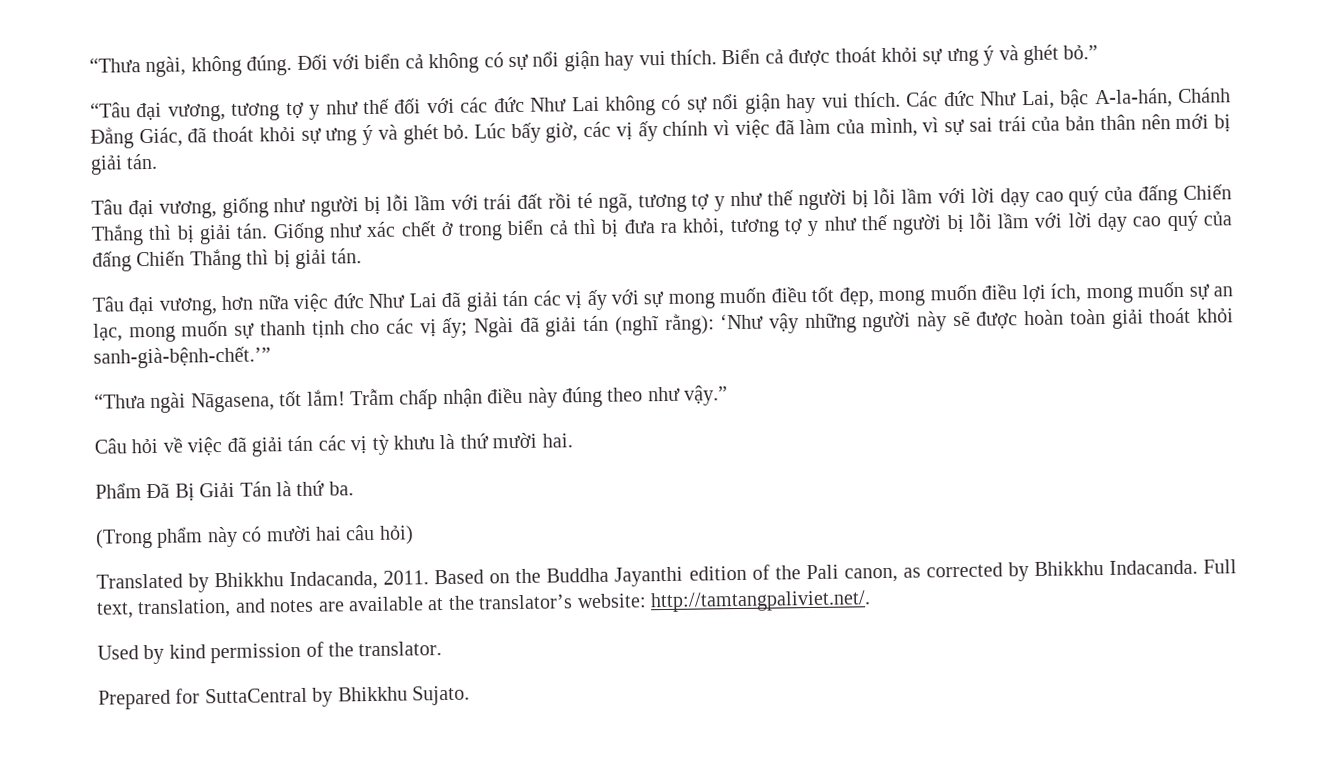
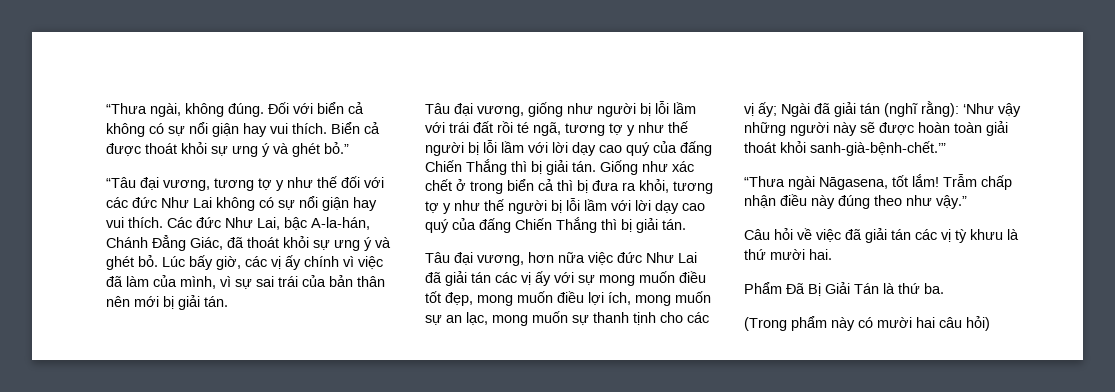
- Translated by Bhikkhu Indacanda, 2011. Based on the Buddha Jayanthi edition of the Pali canon, as corrected by Bhikkhu Indacanda. Full text, translation, and notes are available at the translator’s website: http://tamtangpaliviet.net/.
- Used by kind permission of the translator.
- Prepared for SuttaCentral by Bhikkhu Sujato.

